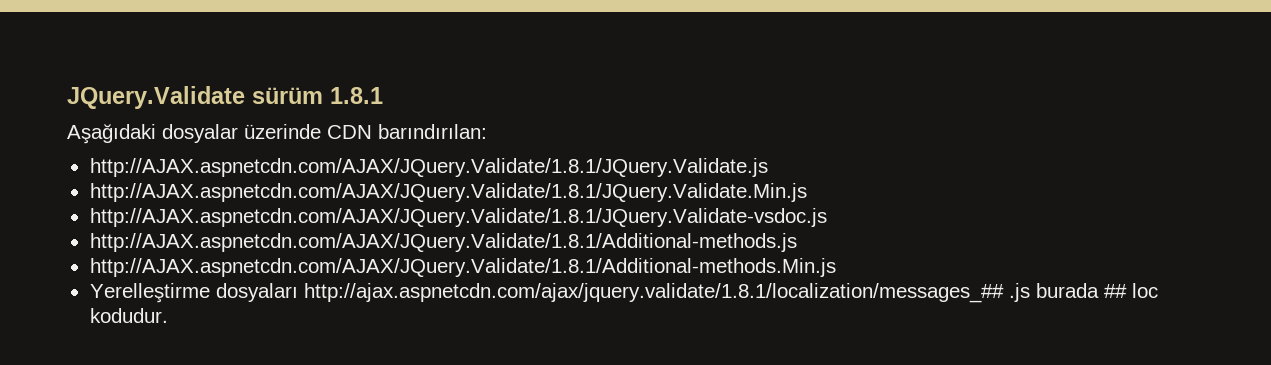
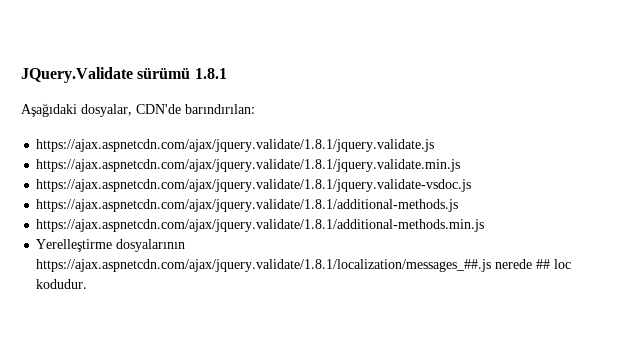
- JQuery.Validate sürüm 1.8.1
+ JQuery.Validate sürümü 1.8.1
- Aşağıdaki dosyalar üzerinde CDN barındırılan:
- http://AJAX.aspnetcdn.com/AJAX/JQuery.Validate/1.8.1/JQuery.Validate.js
- http://AJAX.aspnetcdn.com/AJAX/JQuery.Validate/1.8.1/JQuery.Validate.Min.js
- http://AJAX.aspnetcdn.com/AJAX/JQuery.Validate/1.8.1/JQuery.Validate-vsdoc.js
- http://AJAX.aspnetcdn.com/AJAX/JQuery.Validate/1.8.1/Additional-methods.js
- http://AJAX.aspnetcdn.com/AJAX/JQuery.Validate/1.8.1/Additional-methods.Min.js
- Yerelleştirme dosyaları http://ajax.aspnetcdn.com/ajax/jquery.validate/1.8.1/localization/messages_## .js burada ## loc kodudur.
+ Aşağıdaki dosyalar, CDN'de barındırılan:
+ https://ajax.aspnetcdn.com/ajax/jquery.validate/1.8.1/jquery.validate.js
+ https://ajax.aspnetcdn.com/ajax/jquery.validate/1.8.1/jquery.validate.min.js
+ https://ajax.aspnetcdn.com/ajax/jquery.validate/1.8.1/jquery.validate-vsdoc.js
+ https://ajax.aspnetcdn.com/ajax/jquery.validate/1.8.1/additional-methods.js
+ https://ajax.aspnetcdn.com/ajax/jquery.validate/1.8.1/additional-methods.min.js
+ Yerelleştirme dosyalarının https://ajax.aspnetcdn.com/ajax/jquery.validate/1.8.1/localization/messages_##.js nerede ## loc kodudur.

